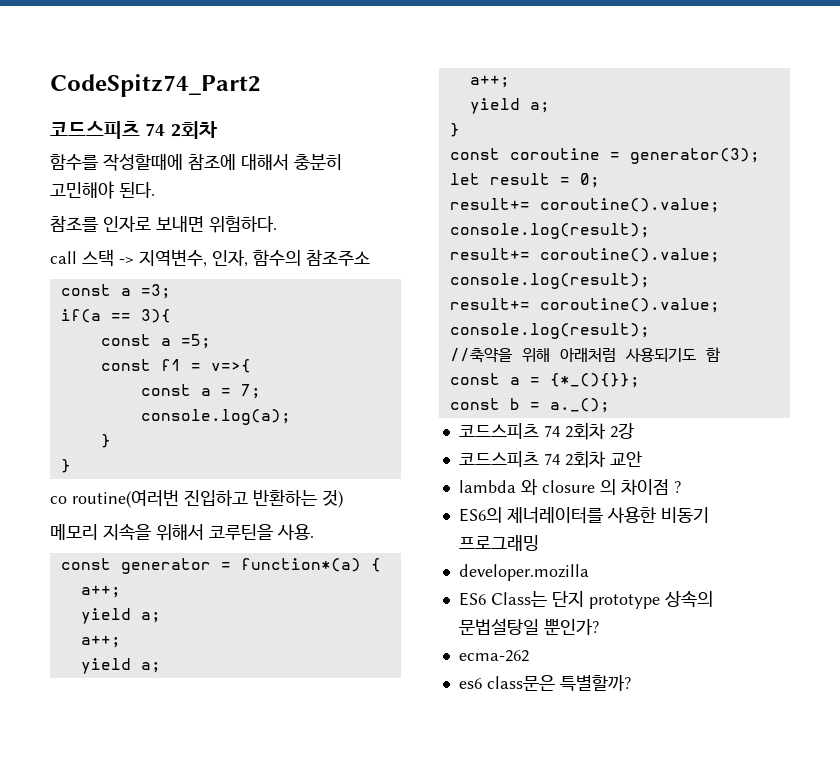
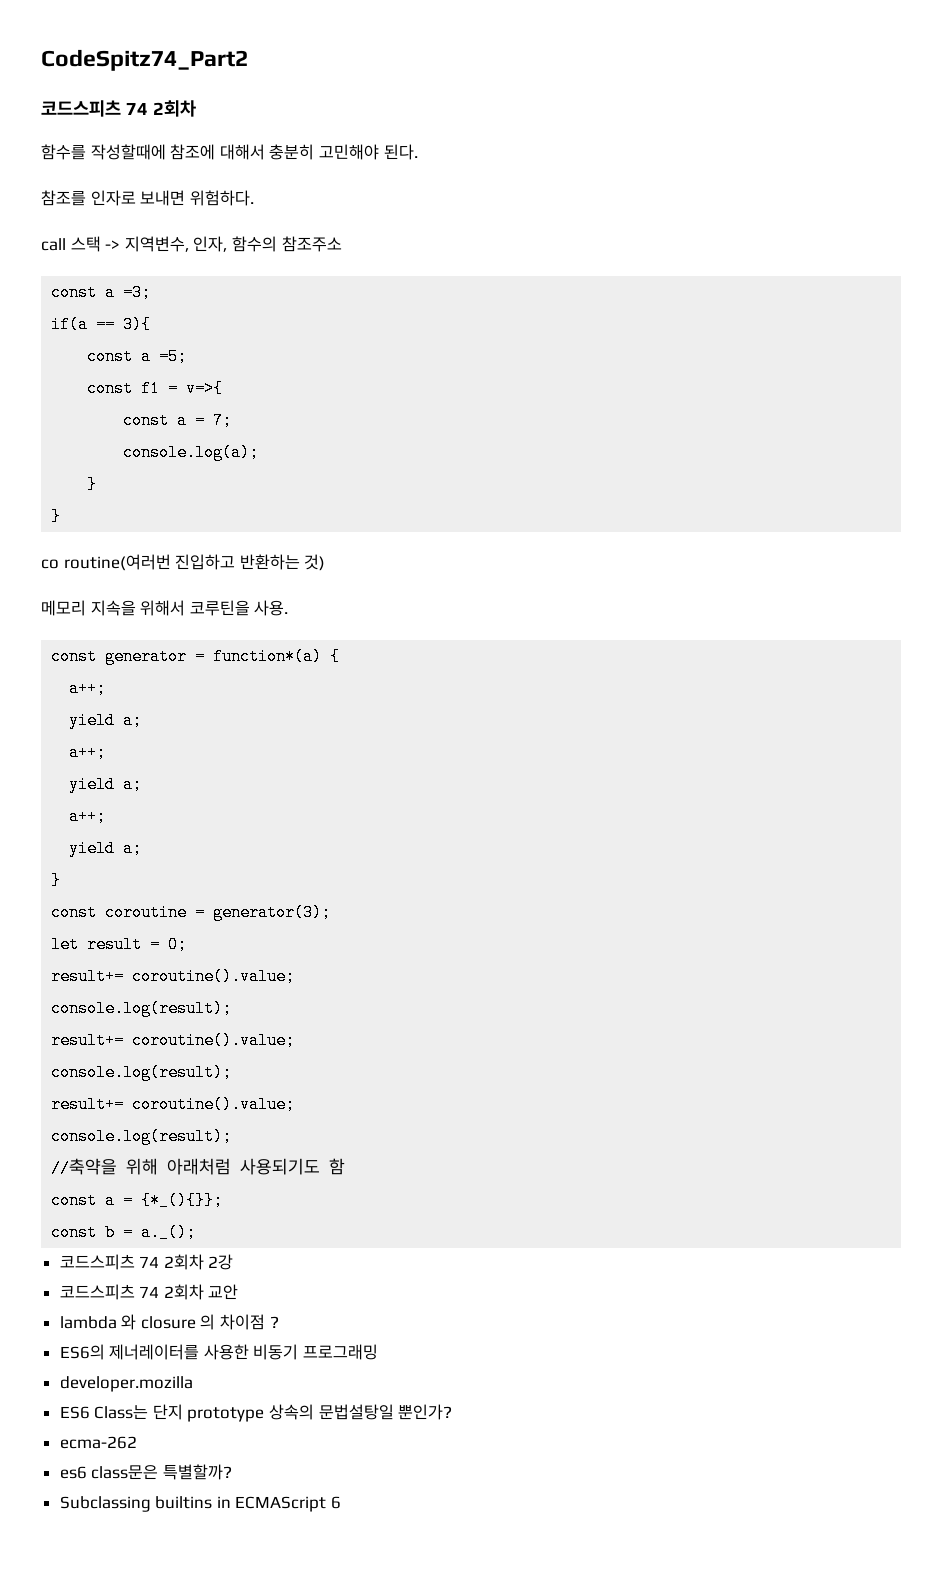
+ Subclassing builtins in ECMAScript 6

